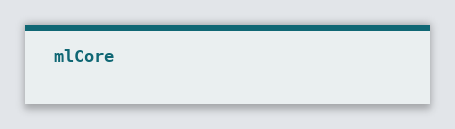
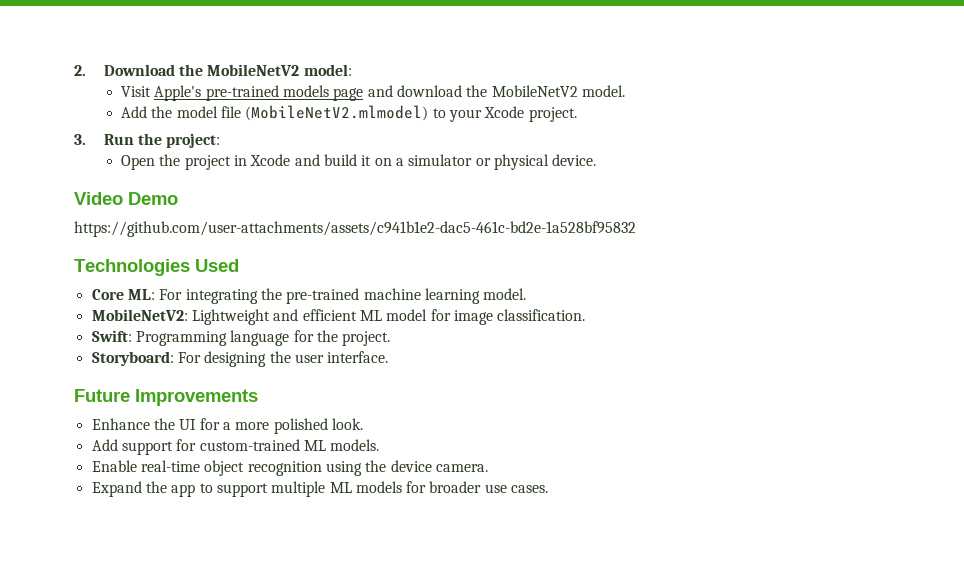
- mlCore
+ 2. Download the MobileNetV2 model:
+ Visit Apple's pre-trained models page and download the MobileNetV2 model.
+ Add the model file (MobileNetV2.mlmodel) to your Xcode project.
+ 3. Run the project:
+ Open the project in Xcode and build it on a simulator or physical device.
+ Video Demo
+ https://github.com/user-attachments/assets/c941b1e2-dac5-461c-bd2e-1a528bf95832
+ Technologies Used
+ Core ML: For integrating the pre-trained machine learning model.
+ MobileNetV2: Lightweight and efficient ML model for image classification.
+ Swift: Programming language for the project.
+ Storyboard: For designing the user interface.
+ Future Improvements
+ Enhance the UI for a more polished look.
+ Add support for custom-trained ML models.
+ Enable real-time object recognition using the device camera.
+ Expand the app to support multiple ML models for broader use cases.

